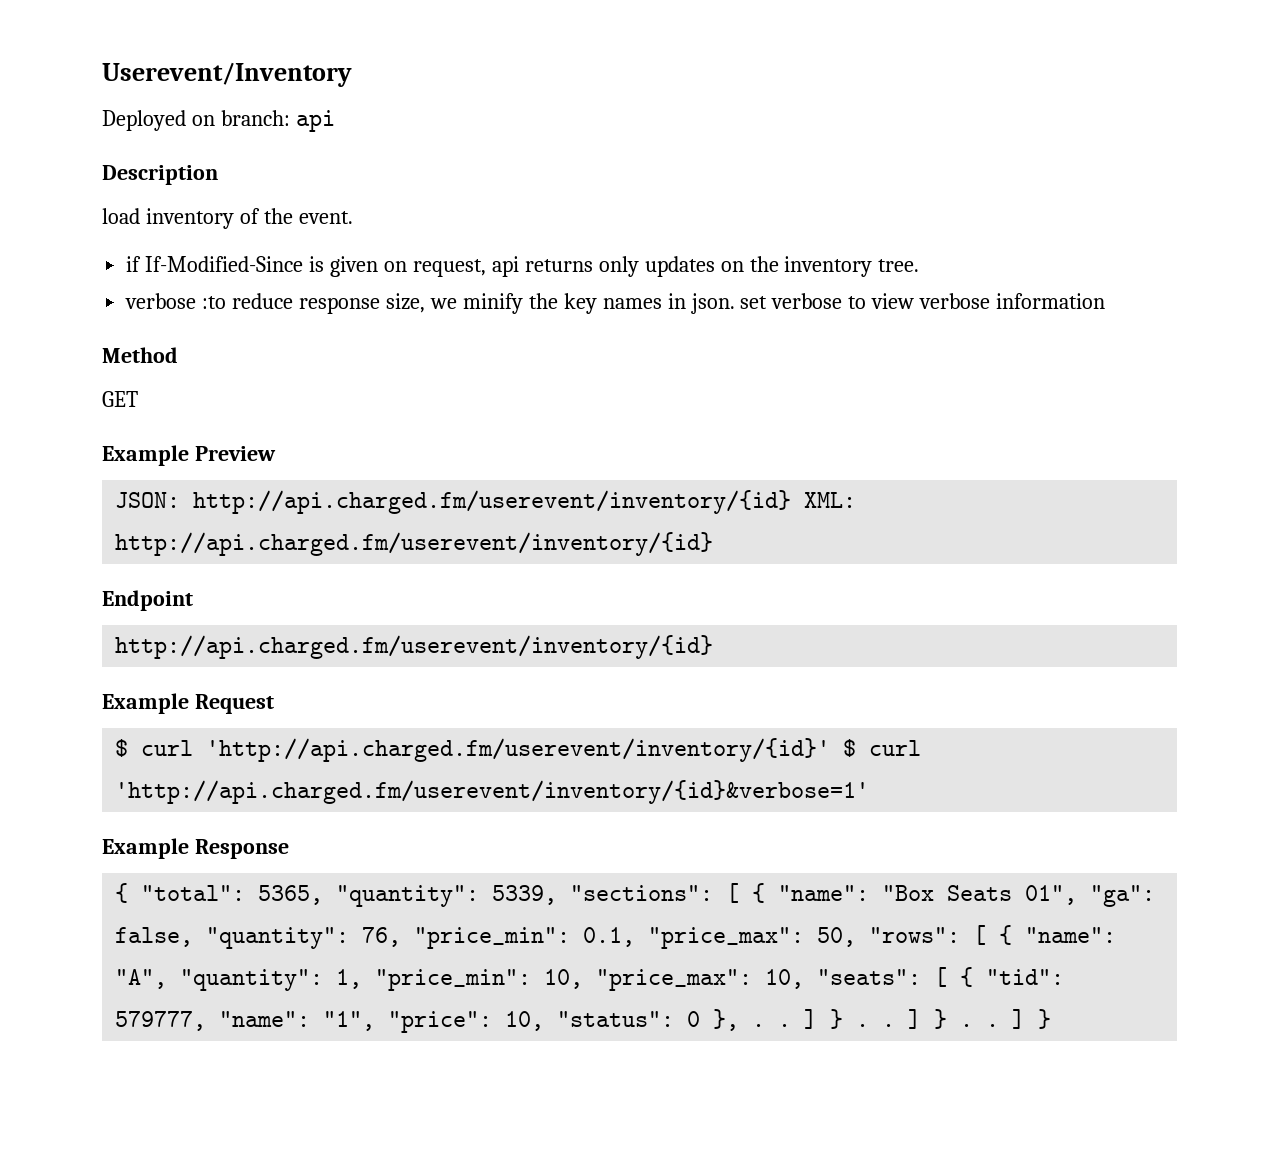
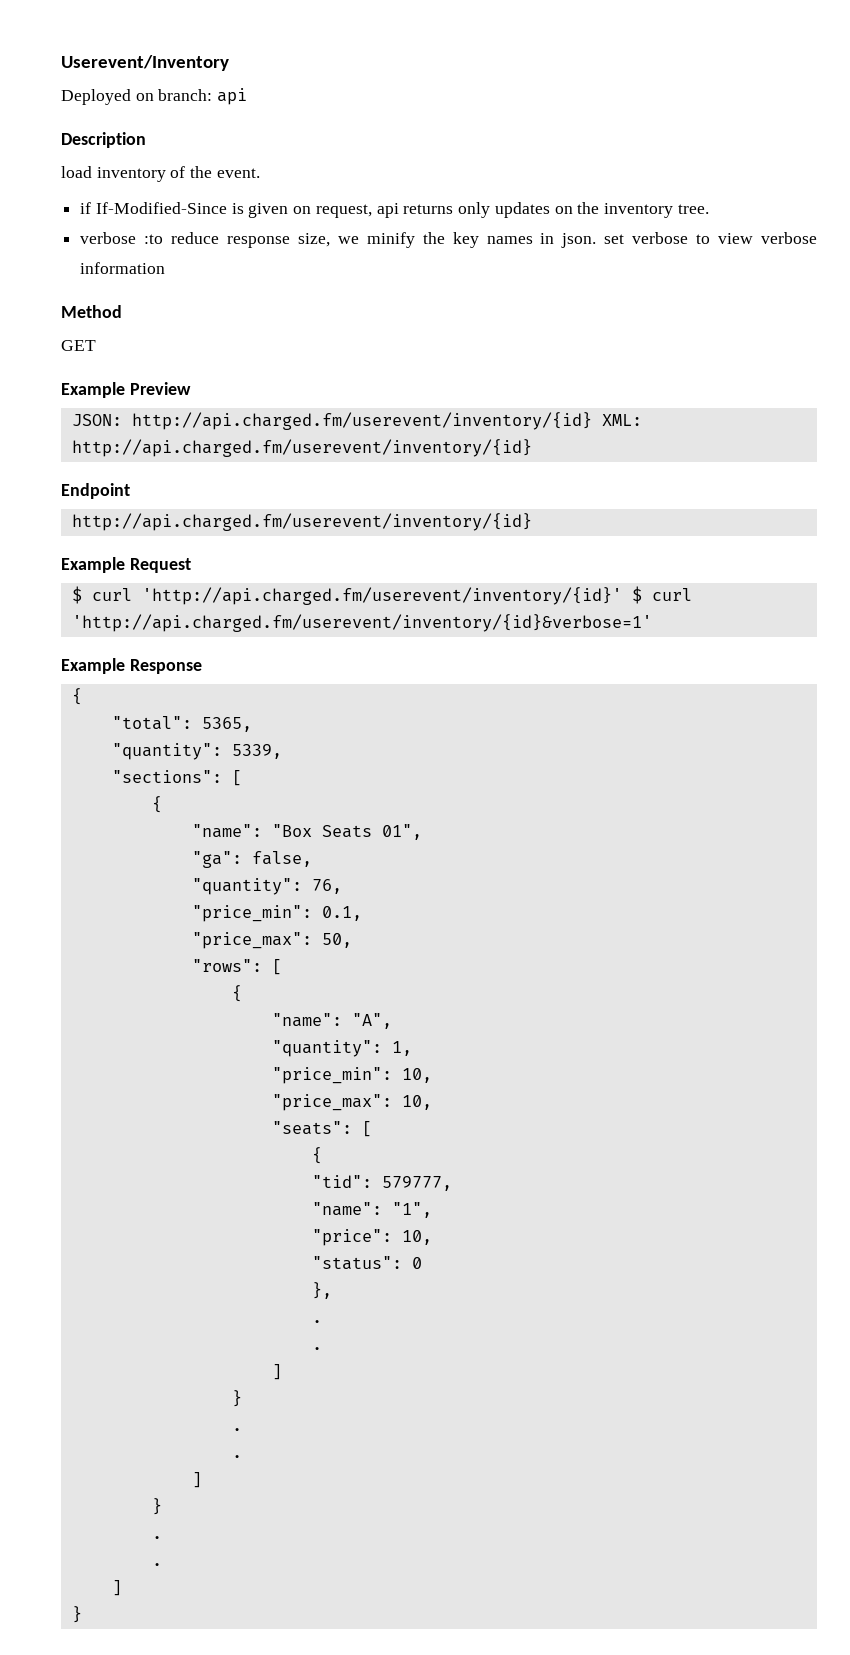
  Example Response
- { "total": 5365, "quantity": 5339, "sections": [ { "name": "Box Seats 01", "ga": false, "quantity": 76, "price_min": 0.1, "price_max": 50, "rows": [ { "name": "A", "quantity": 1, "price_min": 10, "price_max": 10, "seats": [ { "tid": 579777, "name": "1", "price": 10, "status": 0 }, . . ] } . . ] } . . ] }
+ {
+ "total": 5365,
+ "quantity": 5339,
+ "sections": [
+ {
+ "name": "Box Seats 01",
+ "ga": false,
+ "quantity": 76,
+ "price_min": 0.1,
+ "price_max": 50,
+ "rows": [
+ {
+ "name": "A",
+ "quantity": 1,
+ "price_min": 10,
+ "price_max": 10,
+ "seats": [
+ {
+ "tid": 579777,
+ "name": "1",
+ "price": 10,
+ "status": 0
+ },
+ .
+ .
+ ]
+ }
+ .
+ .
+ ]
+ }
+ .
+ .
+ ]
+ }

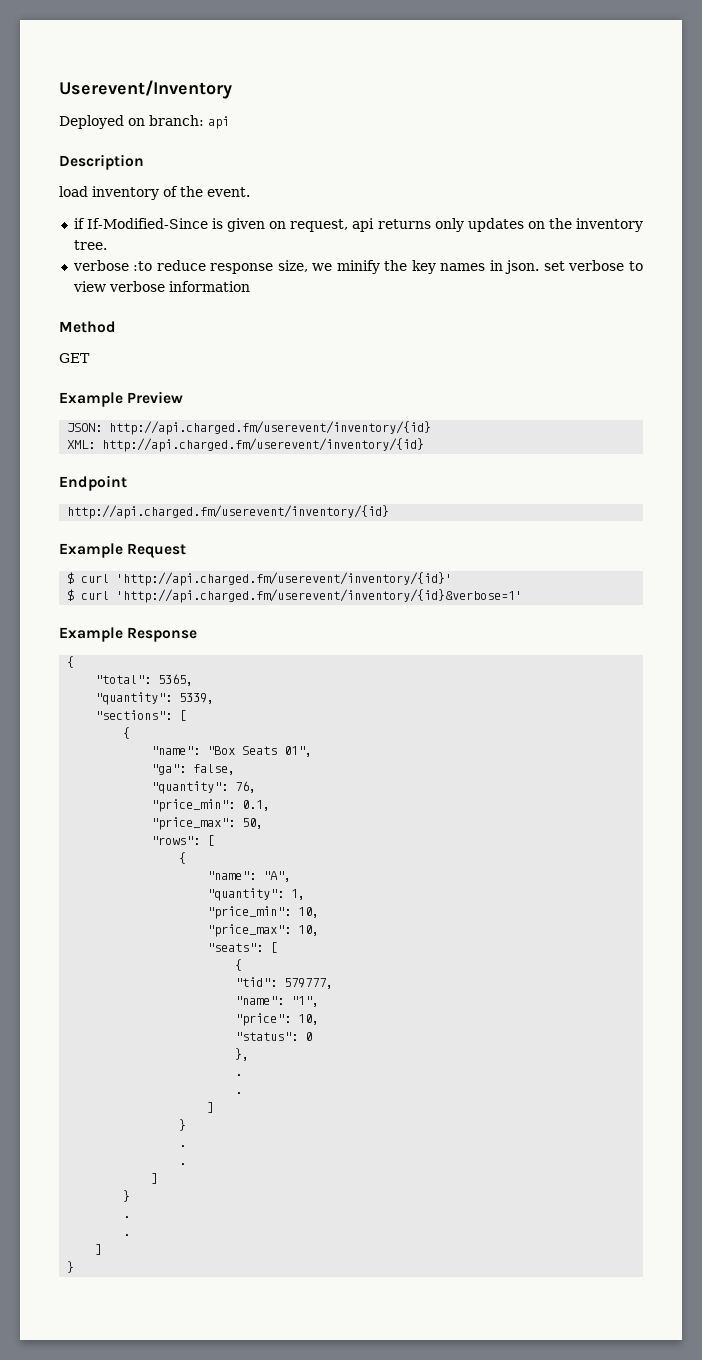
- JSON: http://api.charged.fm/userevent/inventory/{id} XML: http://api.charged.fm/userevent/inventory/{id}
+ JSON: http://api.charged.fm/userevent/inventory/{id}
+ XML: http://api.charged.fm/userevent/inventory/{id}
- $ curl 'http://api.charged.fm/userevent/inventory/{id}' $ curl 'http://api.charged.fm/userevent/inventory/{id}&verbose=1'
+ $ curl 'http://api.charged.fm/userevent/inventory/{id}'
+ $ curl 'http://api.charged.fm/userevent/inventory/{id}&verbose=1'

